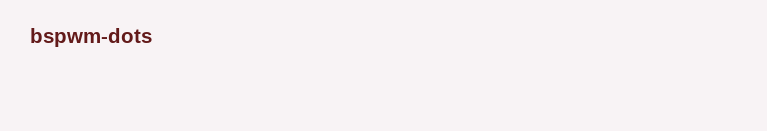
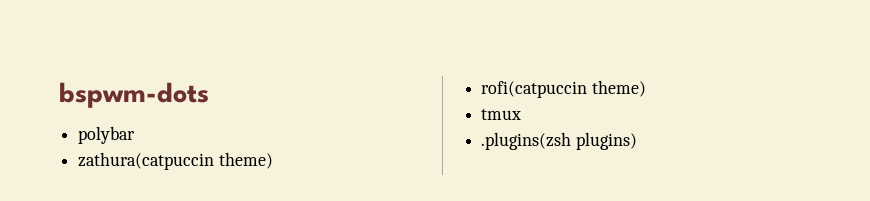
+ polybar
+ zathura(catpuccin theme)
+ rofi(catpuccin theme)
+ tmux
+ .plugins(zsh plugins)

